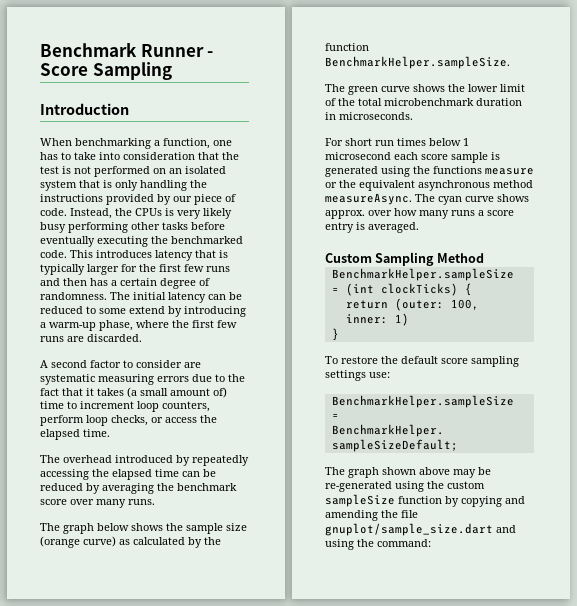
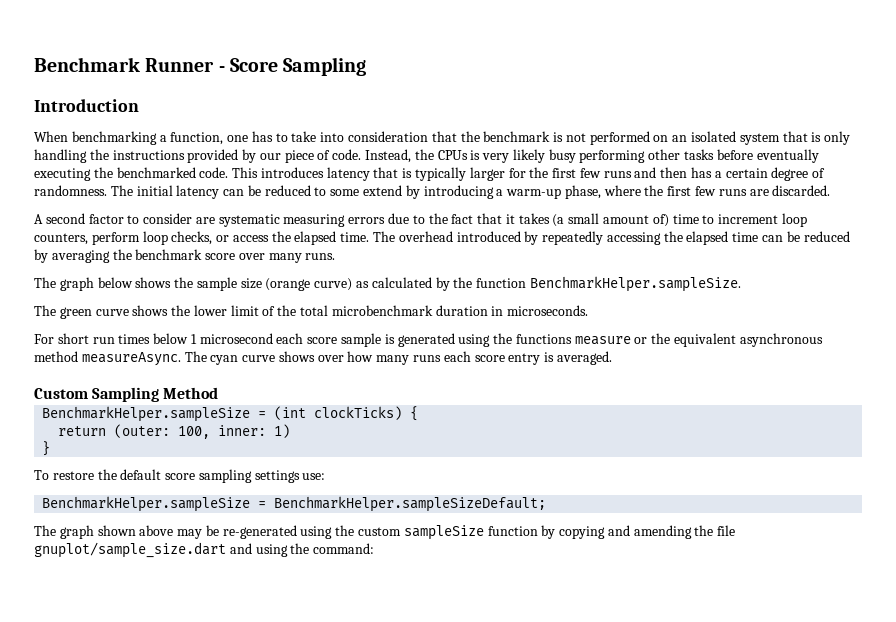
- When benchmarking a function, one has to take into consideration that the test is not performed on an isolated system that is only handling the instructions provided by our piece of code.
+ When benchmarking a function, one has to take into consideration that the benchmark is not performed on an isolated system that is only handling the instructions provided by our piece of code.
- A second factor to consider are systematic measuring errors due to the fact that it takes (a small amount of) time to increment loop counters, perform loop checks, or access the elapsed time.
- The overhead introduced by repeatedly accessing the elapsed time can be reduced by averaging the benchmark score over many runs.
+ A second factor to consider are systematic measuring errors due to the fact that it takes (a small amount of) time to increment loop counters, perform loop checks, or access the elapsed time. The overhead introduced by repeatedly accessing the elapsed time can be reduced by averaging the benchmark score over many runs.
- The cyan curve shows approx. over how many runs a score entry is averaged.
+ The cyan curve shows over how many runs each score entry is averaged.

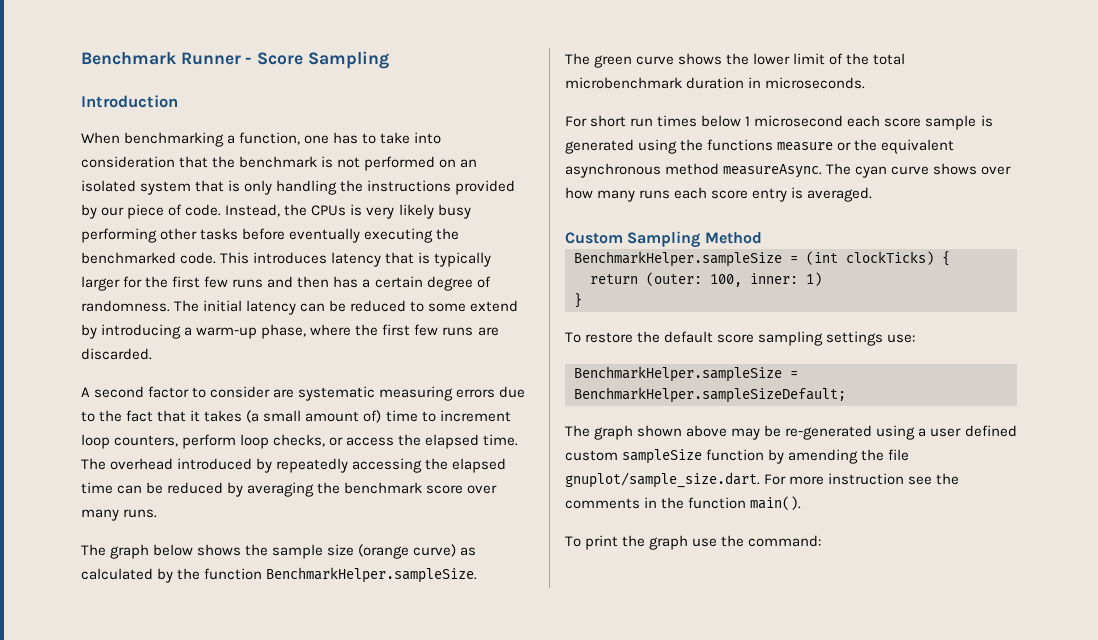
- The graph shown above may be re-generated using the custom sampleSize function by copying and amending the file gnuplot/sample_size.dart and using the command:
+ The graph shown above may be re-generated using a user defined custom sampleSize function by amending the file gnuplot/sample_size.dart. For more instruction see the comments in the function main().
+ To print the graph use the command:

